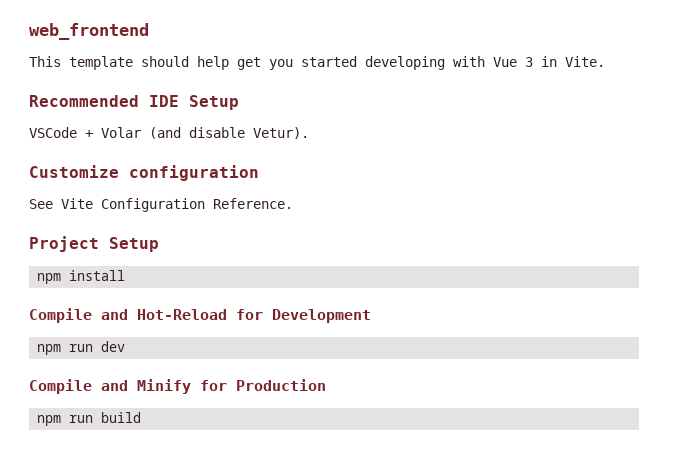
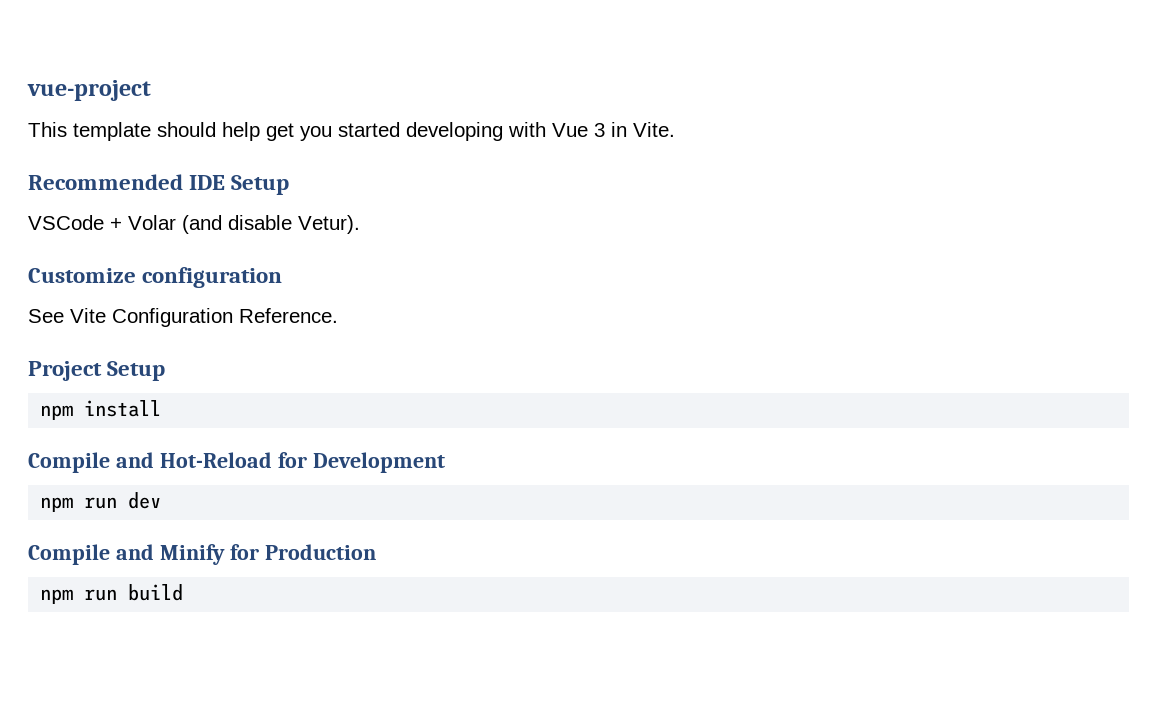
- web_frontend
+ vue-project

